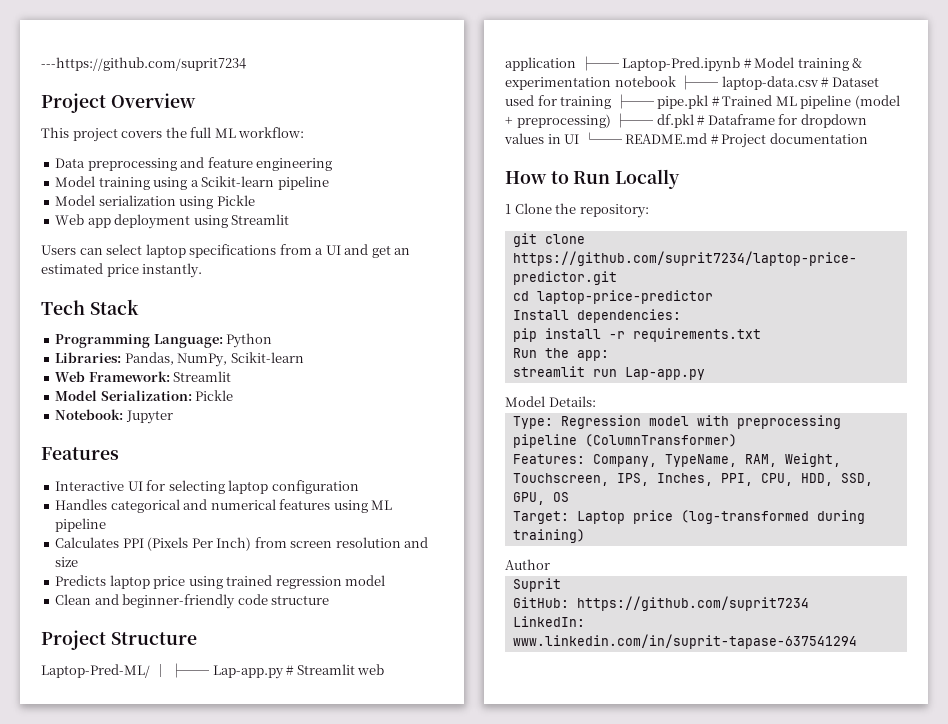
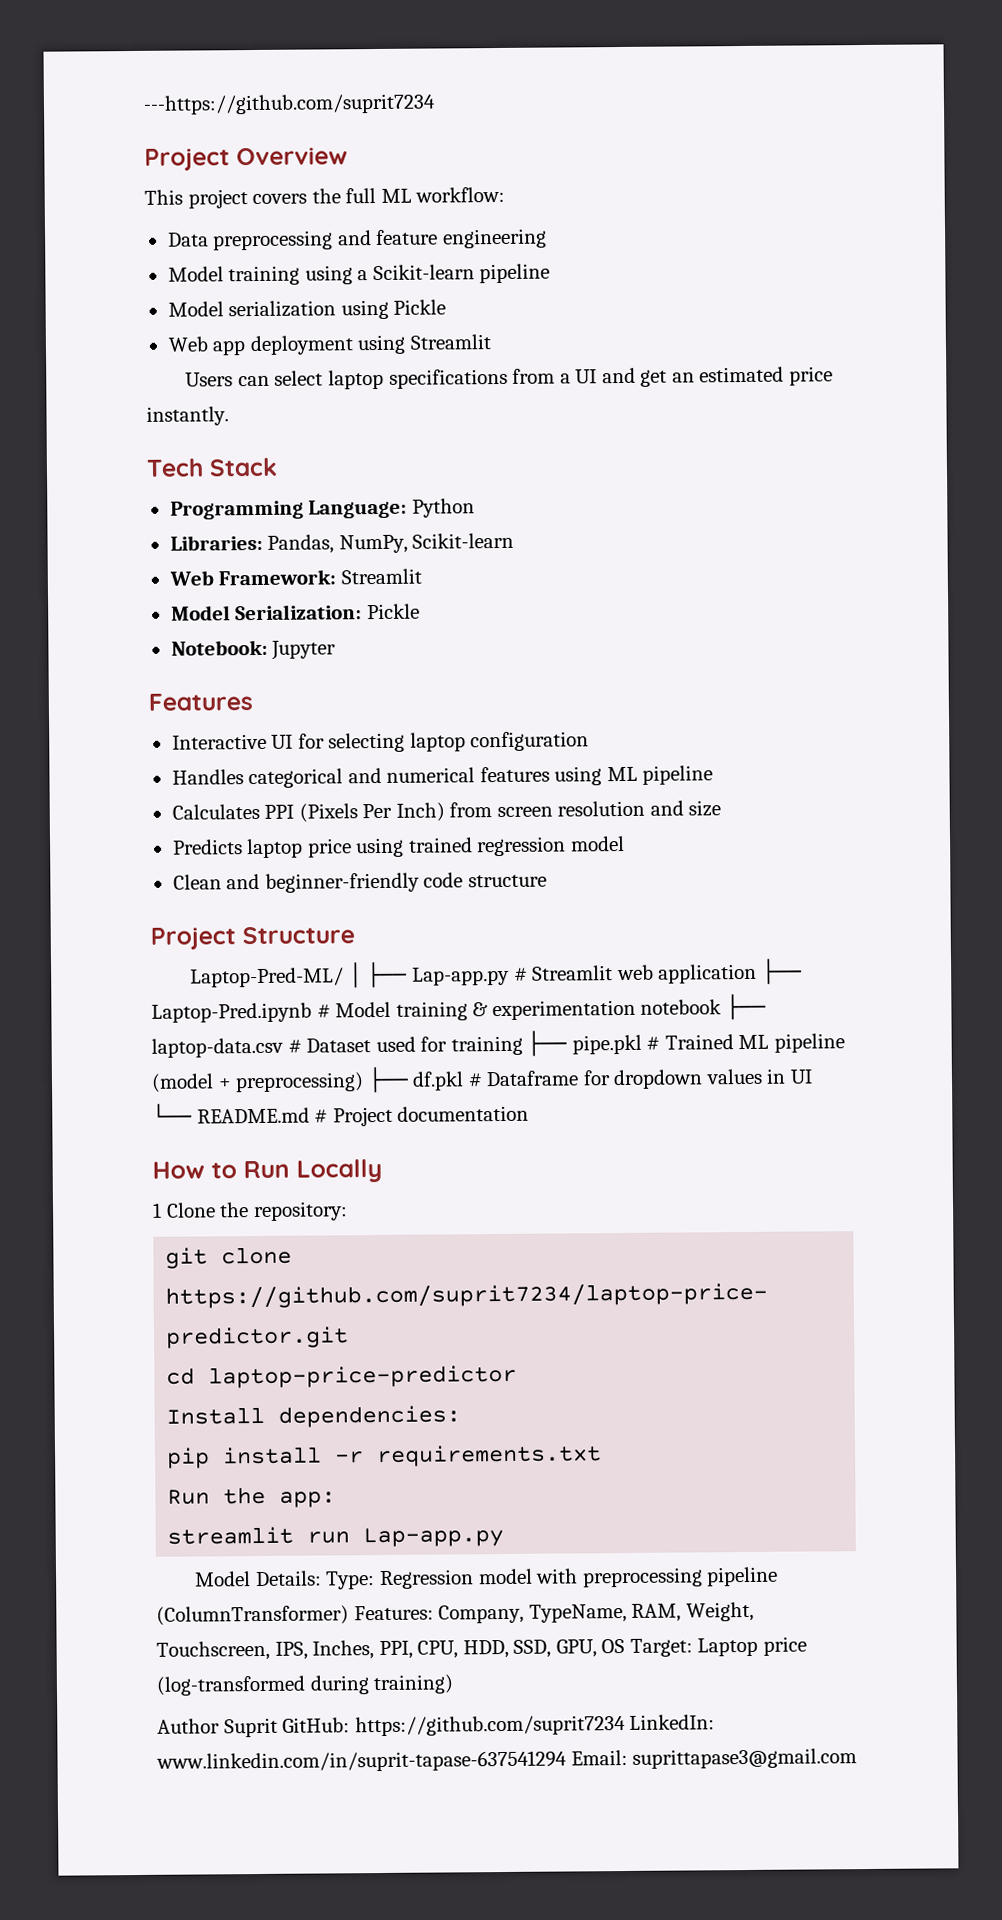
- Model Details:
- Type: Regression model with preprocessing pipeline (ColumnTransformer)
- Features: Company, TypeName, RAM, Weight, Touchscreen, IPS, Inches, PPI, CPU, HDD, SSD, GPU, OS
- Target: Laptop price (log-transformed during training)
+ Model Details: Type: Regression model with preprocessing pipeline (ColumnTransformer) Features: Company, TypeName, RAM, Weight, Touchscreen, IPS, Inches, PPI, CPU, HDD, SSD, GPU, OS Target: Laptop price (log-transformed during training)
- Author
- Suprit
- GitHub: https://github.com/suprit7234
- LinkedIn: www.linkedin.com/in/suprit-tapase-637541294
+ Author Suprit GitHub: https://github.com/suprit7234 LinkedIn: www.linkedin.com/in/suprit-tapase-637541294 Email: suprittapase3@gmail.com

